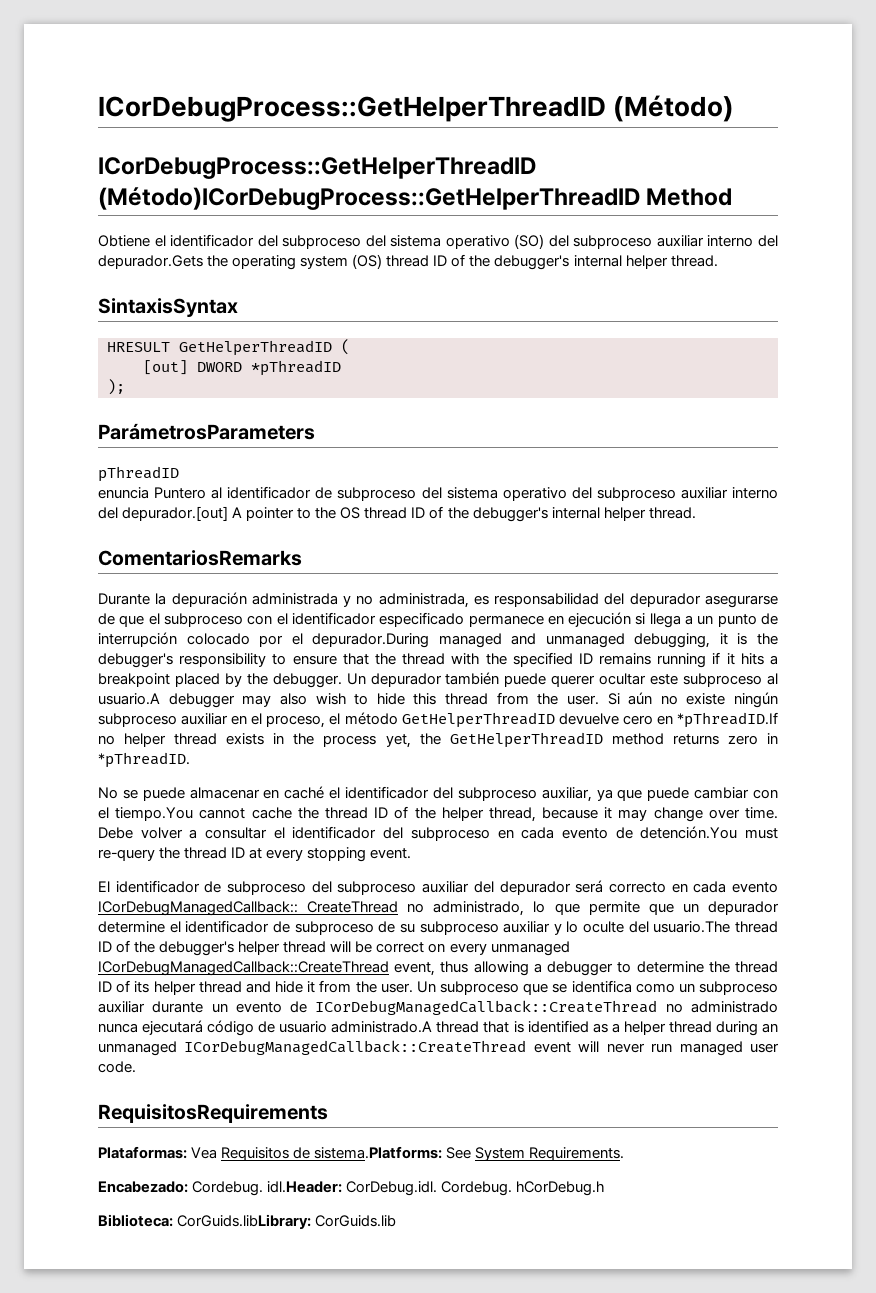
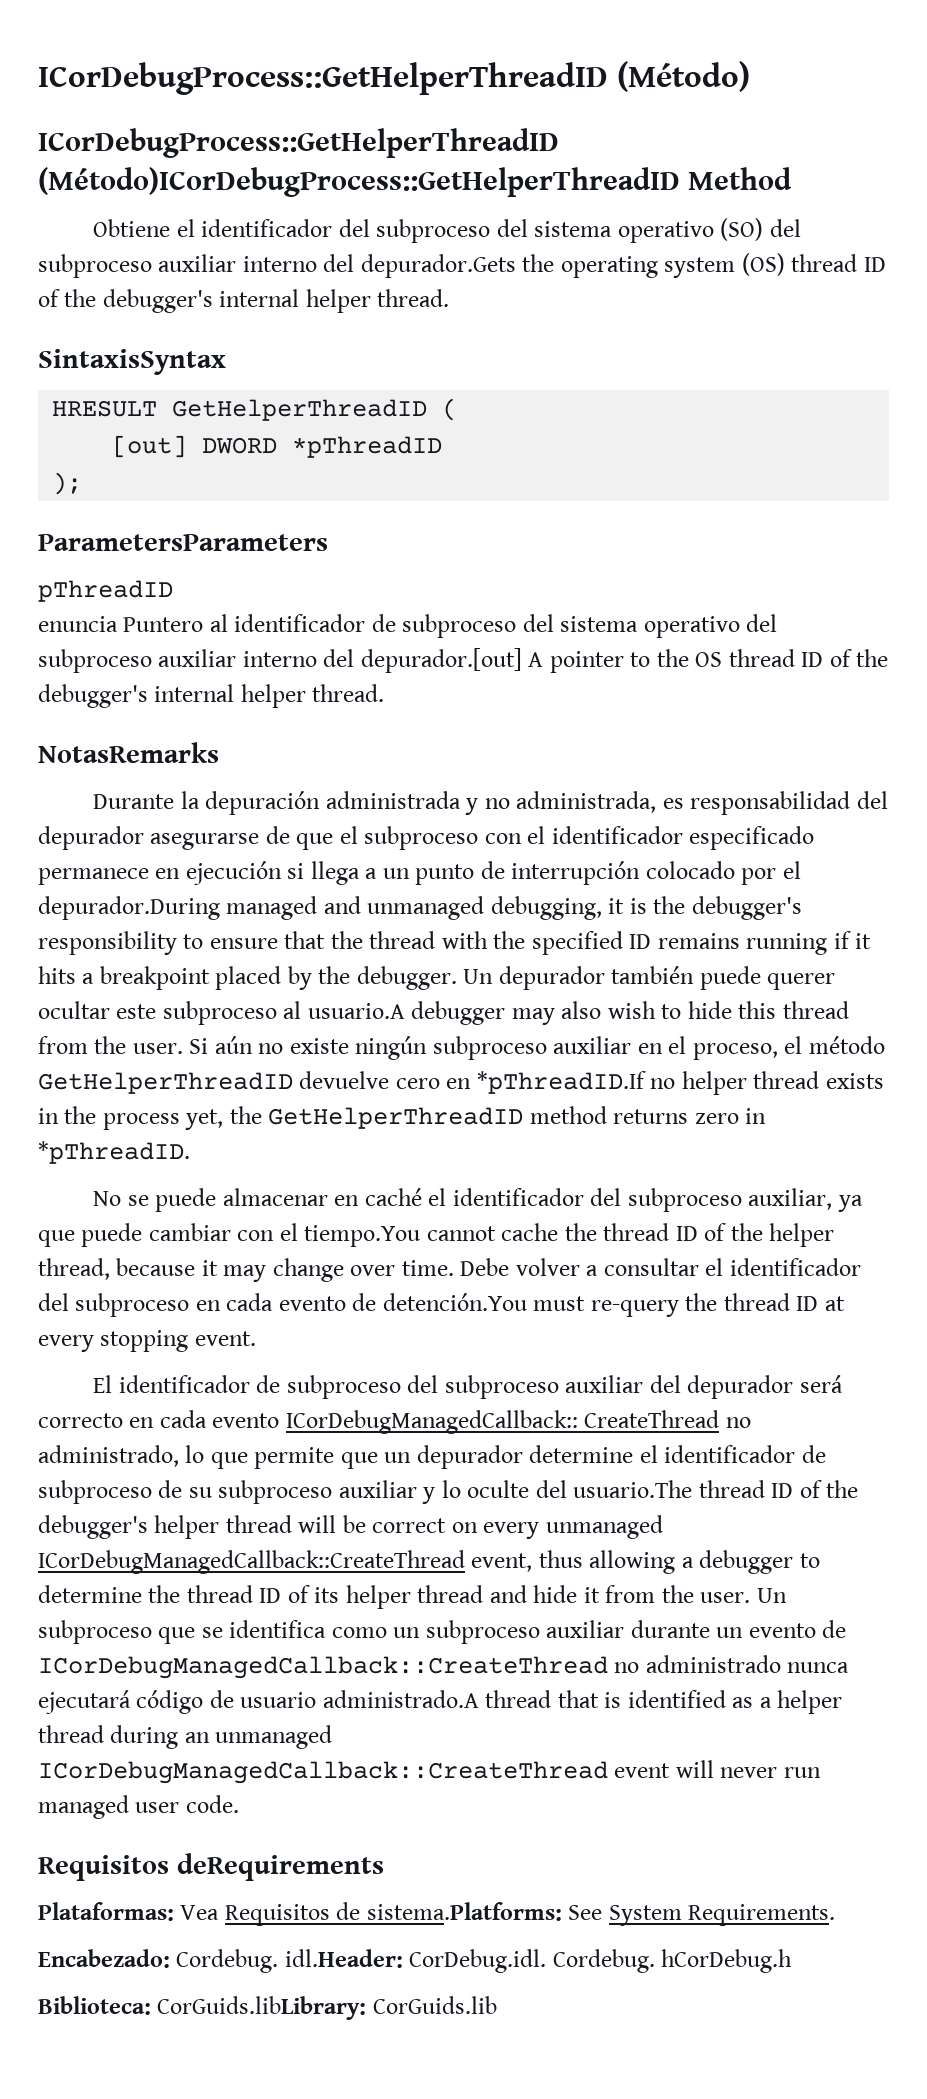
- ParámetrosParameters
+ ParametersParameters
- ComentariosRemarks
+ NotasRemarks
- RequisitosRequirements
+ Requisitos deRequirements

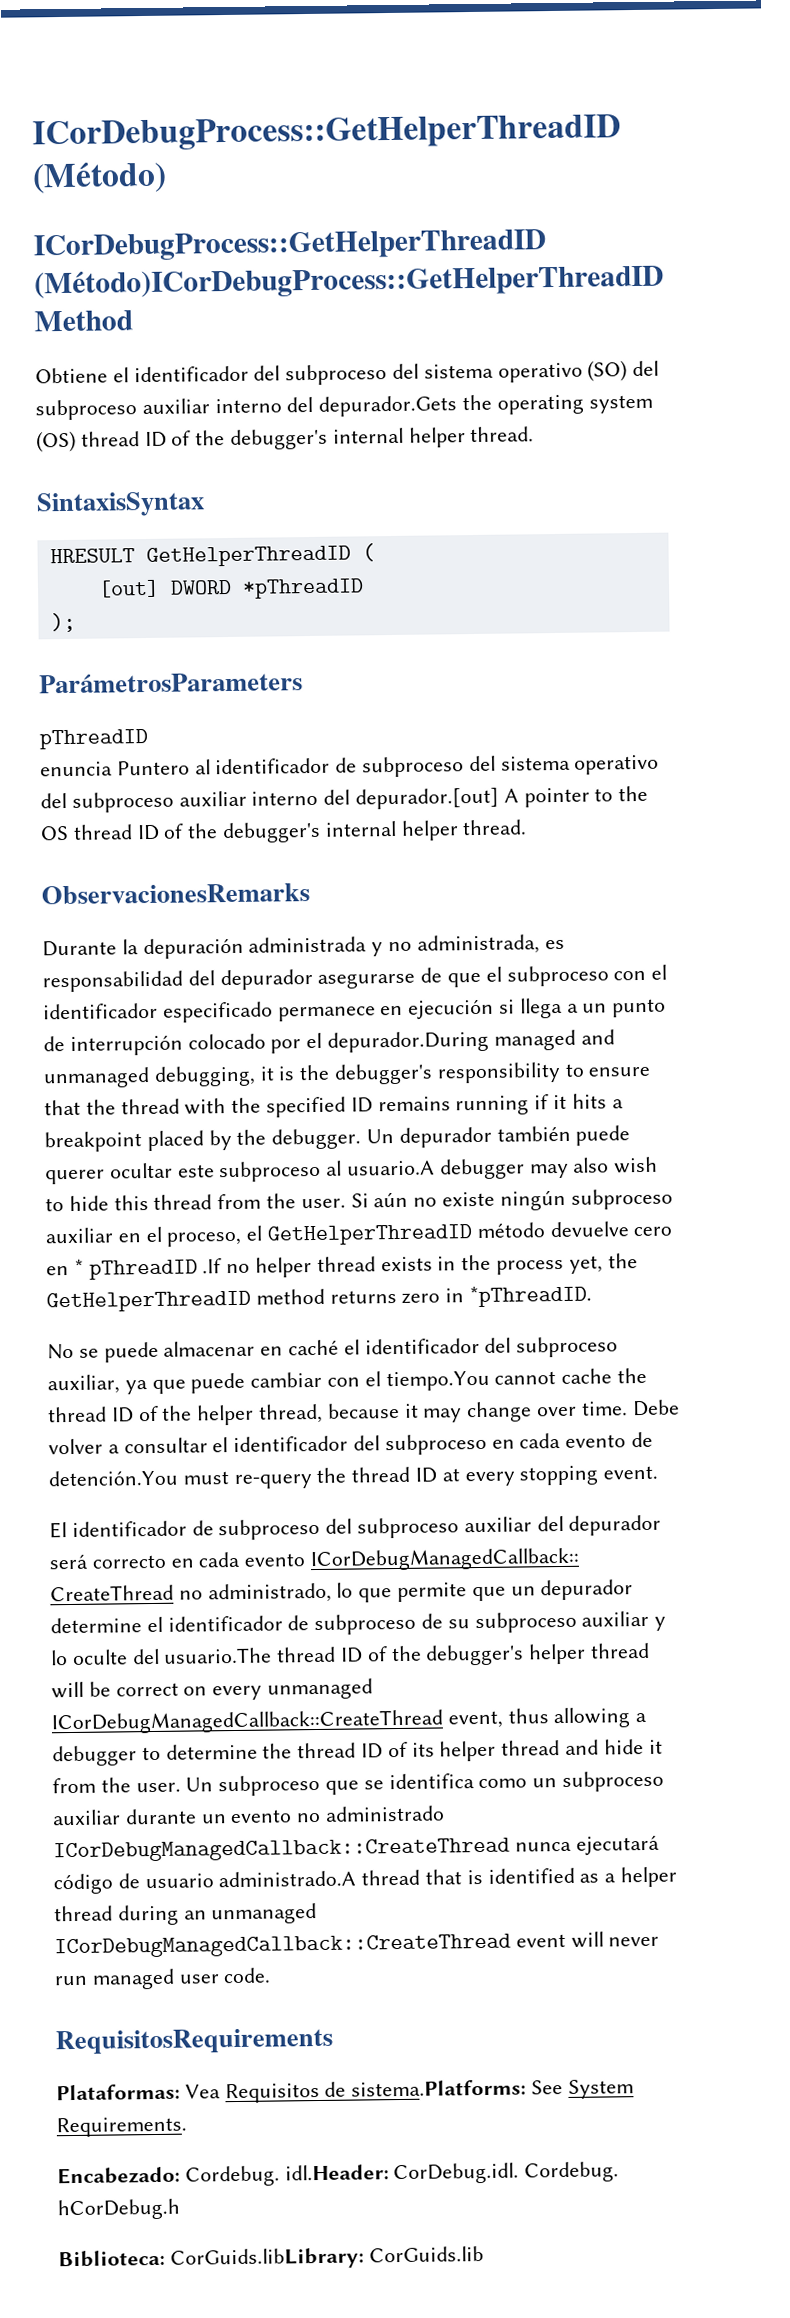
- ParametersParameters
+ ParámetrosParameters
- NotasRemarks
+ ObservacionesRemarks
- Si aún no existe ningún subproceso auxiliar en el proceso, el método GetHelperThreadID devuelve cero en *pThreadID.If no helper thread exists in the process yet, the GetHelperThreadID method returns zero in *pThreadID.
+ Si aún no existe ningún subproceso auxiliar en el proceso, el GetHelperThreadID método devuelve cero en * pThreadID .If no helper thread exists in the process yet, the GetHelperThreadID method returns zero in *pThreadID.
- Un subproceso que se identifica como un subproceso auxiliar durante un evento de ICorDebugManagedCallback::CreateThread no administrado nunca ejecutará código de usuario administrado.A thread that is identified as a helper thread during an unmanaged ICorDebugManagedCallback::CreateThread event will never run managed user code.
+ Un subproceso que se identifica como un subproceso auxiliar durante un evento no administrado ICorDebugManagedCallback::CreateThread nunca ejecutará código de usuario administrado.A thread that is identified as a helper thread during an unmanaged ICorDebugManagedCallback::CreateThread event will never run managed user code.
- Requisitos deRequirements
+ RequisitosRequirements

